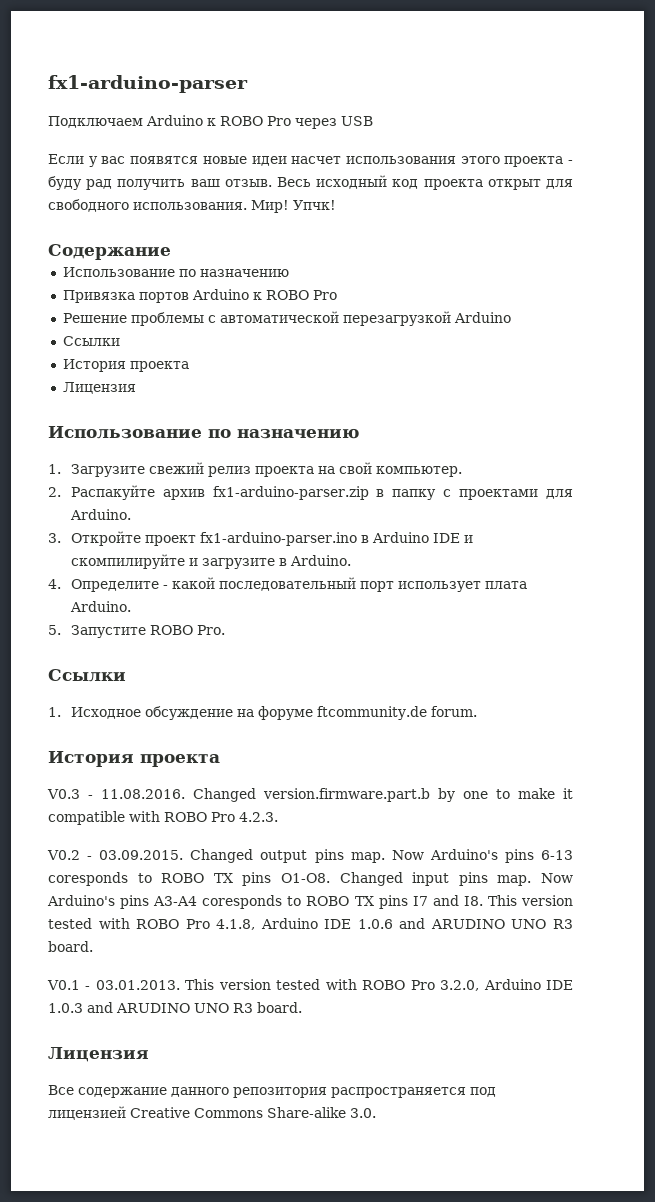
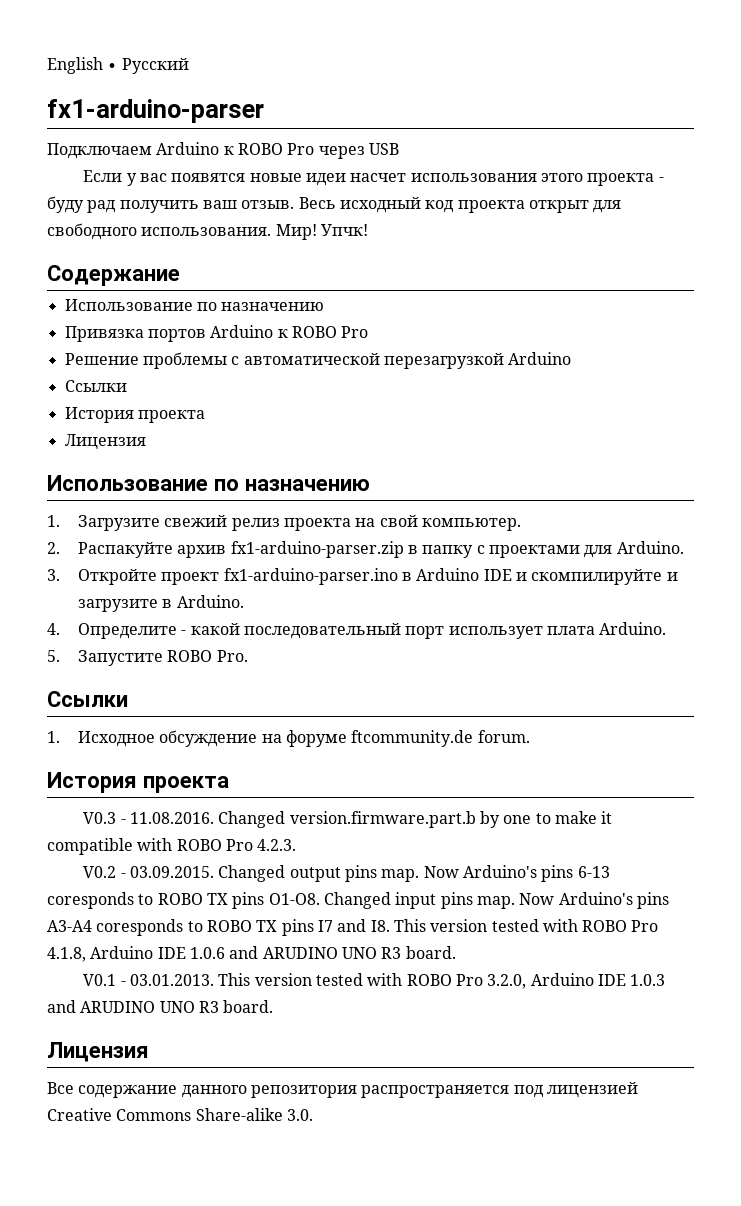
+ English ∙ Русский

